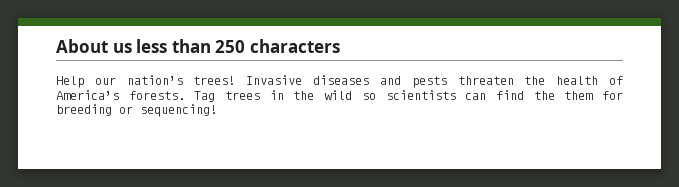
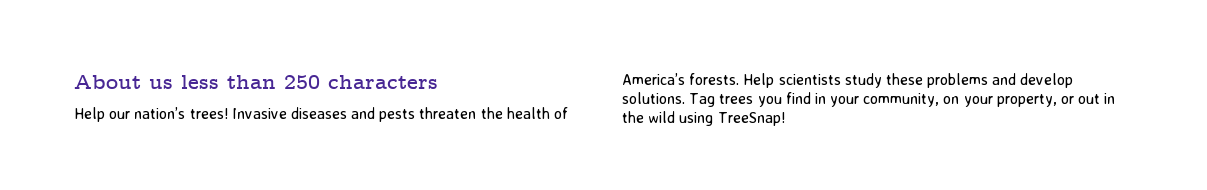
- Tag trees in the wild so scientists can find the them for breeding or sequencing!
+ Help scientists study these problems and develop solutions. Tag trees you find in your community, on your property, or out in the wild using TreeSnap!

